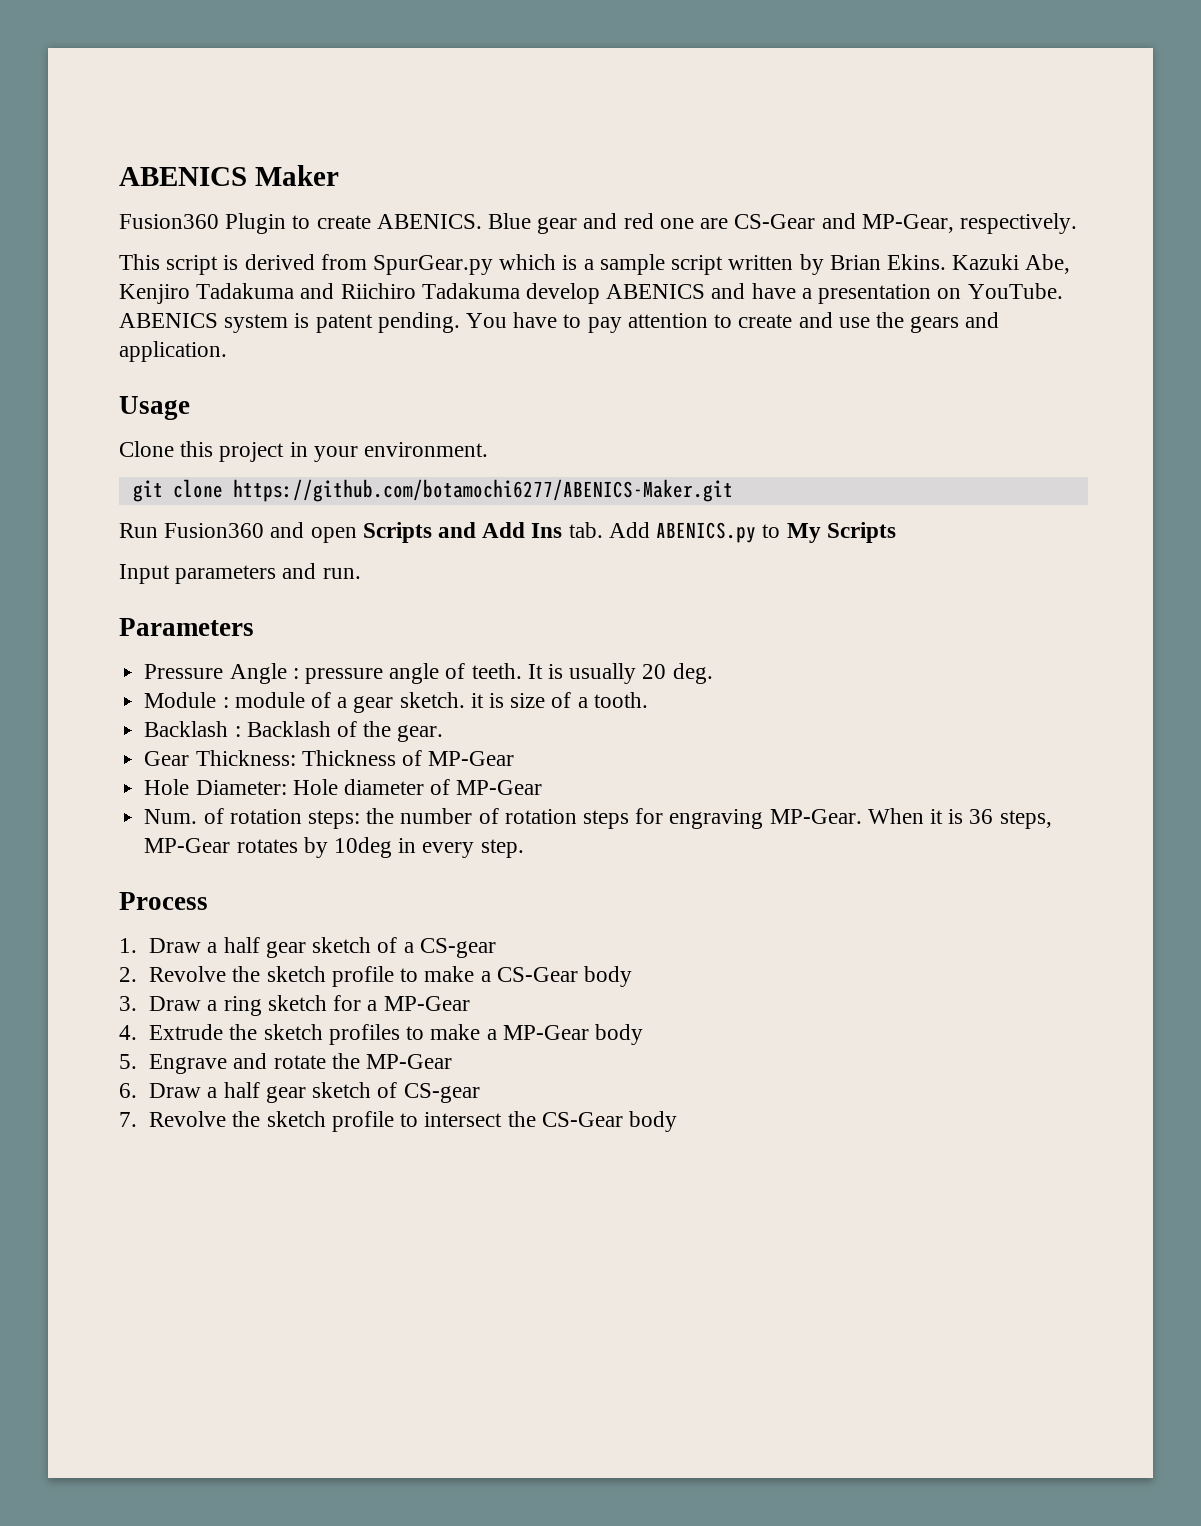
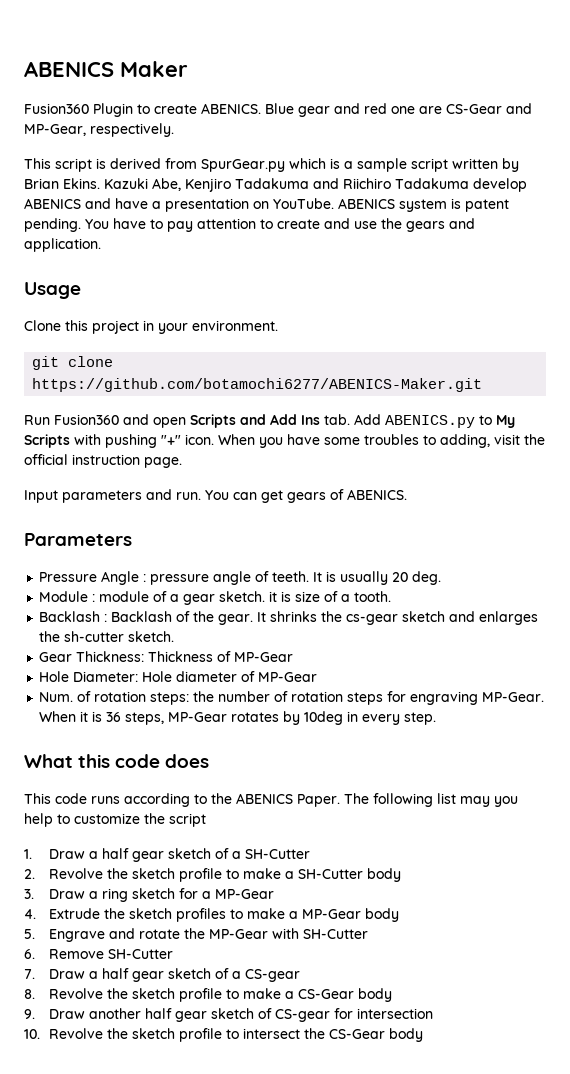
- Run Fusion360 and open Scripts and Add Ins tab. Add ABENICS.py to My Scripts
- Input parameters and run.
+ Run Fusion360 and open Scripts and Add Ins tab. Add ABENICS.py to My Scripts with pushing "+" icon. When you have some troubles to adding, visit the official instruction page.
+ Input parameters and run. You can get gears of ABENICS.
+ It shrinks the cs-gear sketch and enlarges the sh-cutter sketch.
- Process
+ What this code does
+ This code runs according to the ABENICS Paper. The following list may you help to customize the script
- 1. Draw a half gear sketch of a CS-gear
+ 1. Draw a half gear sketch of a SH-Cutter
- 2. Revolve the sketch profile to make a CS-Gear body
+ 2. Revolve the sketch profile to make a SH-Cutter body
- 5. Engrave and rotate the MP-Gear
- 6. Draw a half gear sketch of CS-gear
- 7. Revolve the sketch profile to intersect the CS-Gear body
+ 5. Engrave and rotate the MP-Gear with SH-Cutter
+ 6. Remove SH-Cutter
+ 7. Draw a half gear sketch of a CS-gear
+ 8. Revolve the sketch profile to make a CS-Gear body
+ 9. Draw another half gear sketch of CS-gear for intersection
+ 10. Revolve the sketch profile to intersect the CS-Gear body

